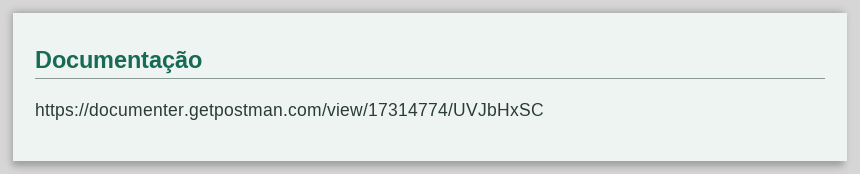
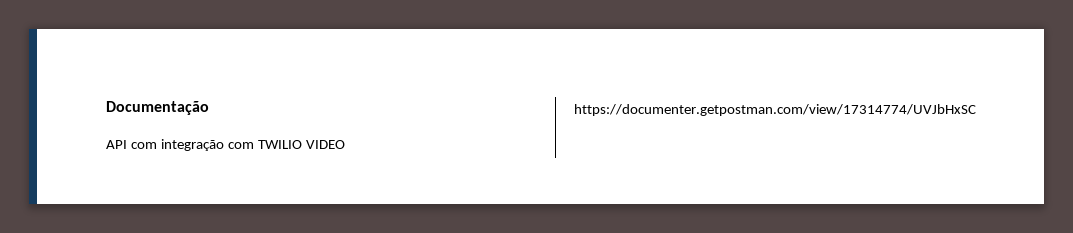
- https://documenter.getpostman.com/view/17314774/UVJbHxSC
+ API com integração com TWILIO VIDEO https://documenter.getpostman.com/view/17314774/UVJbHxSC

